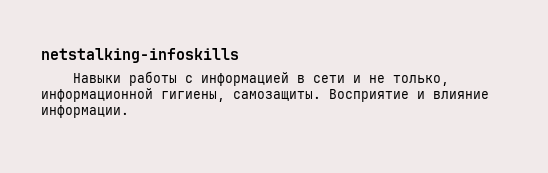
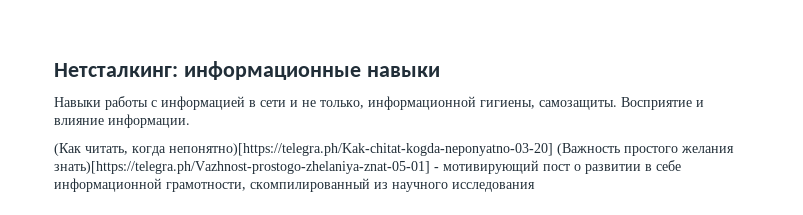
- netstalking-infoskills
+ Нетсталкинг: информационные навыки
+ (Как читать, когда непонятно)[https://telegra.ph/Kak-chitat-kogda-neponyatno-03-20] (Важность простого желания знать)[https://telegra.ph/Vazhnost-prostogo-zhelaniya-znat-05-01] - мотивирующий пост о развитии в себе информационной грамотности, скомпилированный из научного исследования

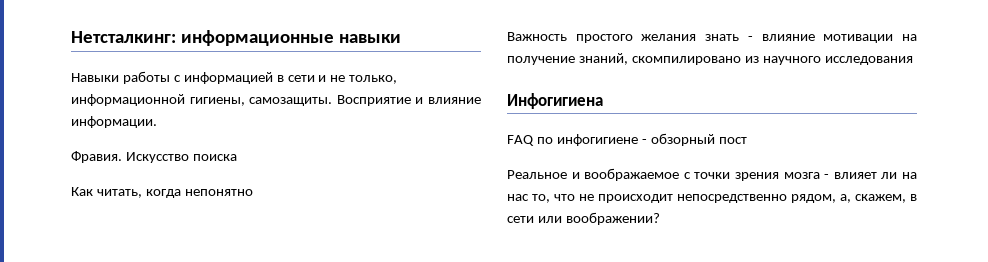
- (Как читать, когда непонятно)[https://telegra.ph/Kak-chitat-kogda-neponyatno-03-20] (Важность простого желания знать)[https://telegra.ph/Vazhnost-prostogo-zhelaniya-znat-05-01] - мотивирующий пост о развитии в себе информационной грамотности, скомпилированный из научного исследования
+ Фравия. Искусство поиска
+ Как читать, когда непонятно
+ Важность простого желания знать - влияние мотивации на получение знаний, скомпилировано из научного исследования
+ Инфогигиена
+ FAQ по инфогигиене - обзорный пост
+ Реальное и воображаемое с точки зрения мозга - влияет ли на нас то, что не происходит непосредственно рядом, а, скажем, в сети или воображении?

